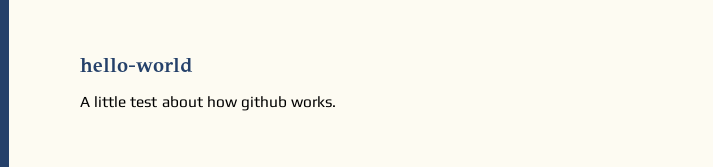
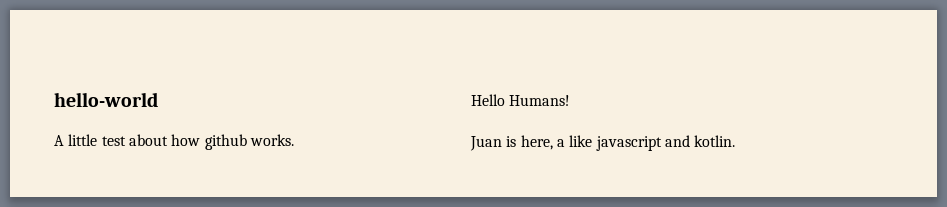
+ Hello Humans!
+ Juan is here, a like javascript and kotlin.

